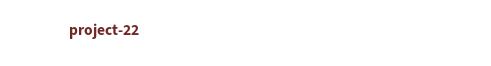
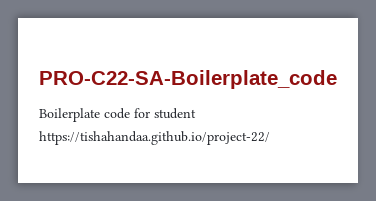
- project-22
+ PRO-C22-SA-Boilerplate_code
+ Boilerplate code for student
+ https://tishahandaa.github.io/project-22/

